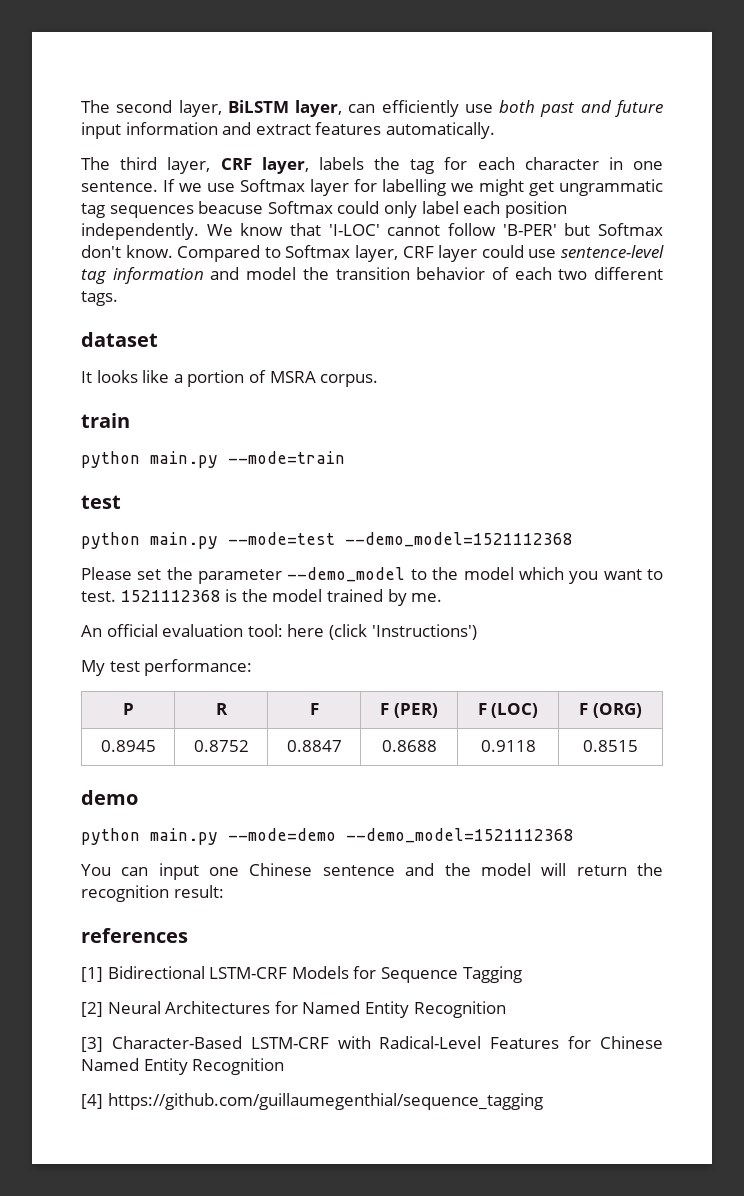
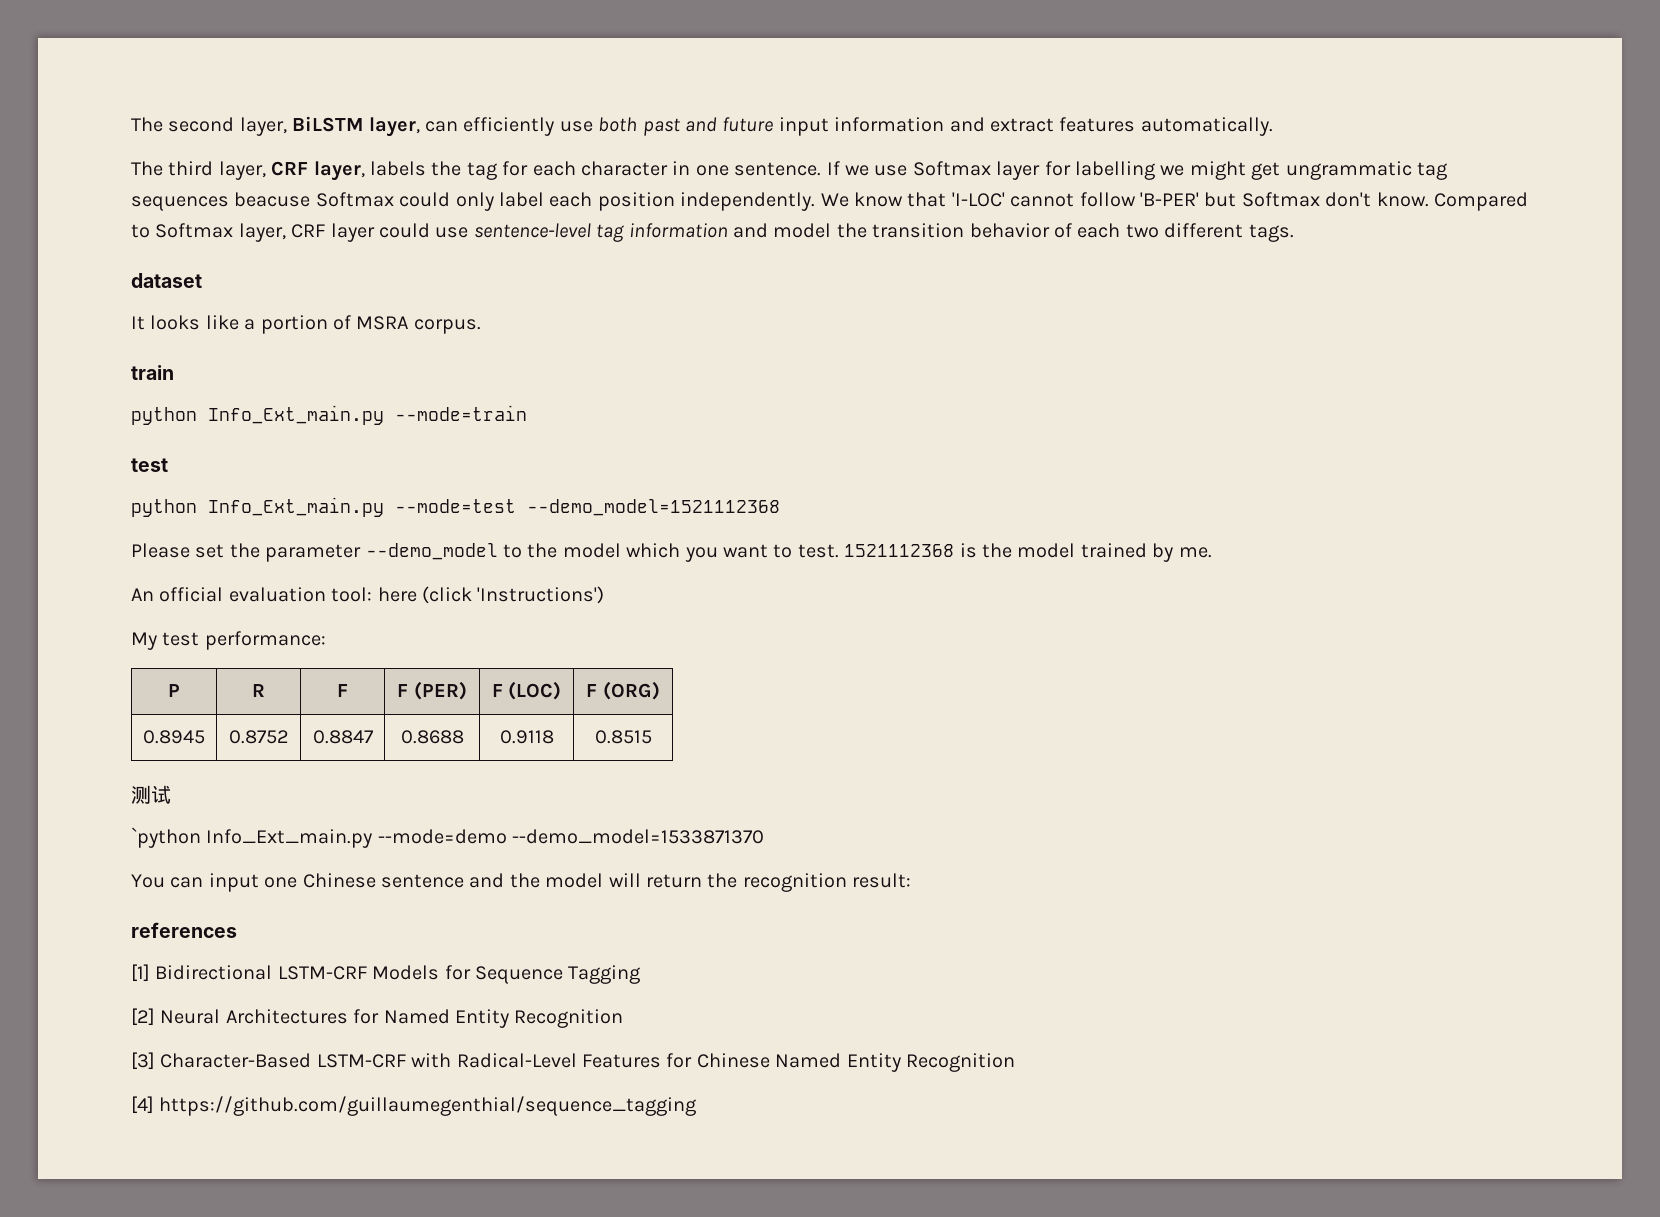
- python main.py --mode=train
+ python Info_Ext_main.py --mode=train
- python main.py --mode=test --demo_model=1521112368
+ python Info_Ext_main.py --mode=test --demo_model=1521112368
- demo
- python main.py --mode=demo --demo_model=1521112368
+ 测试
+ `python Info_Ext_main.py --mode=demo --demo_model=1533871370

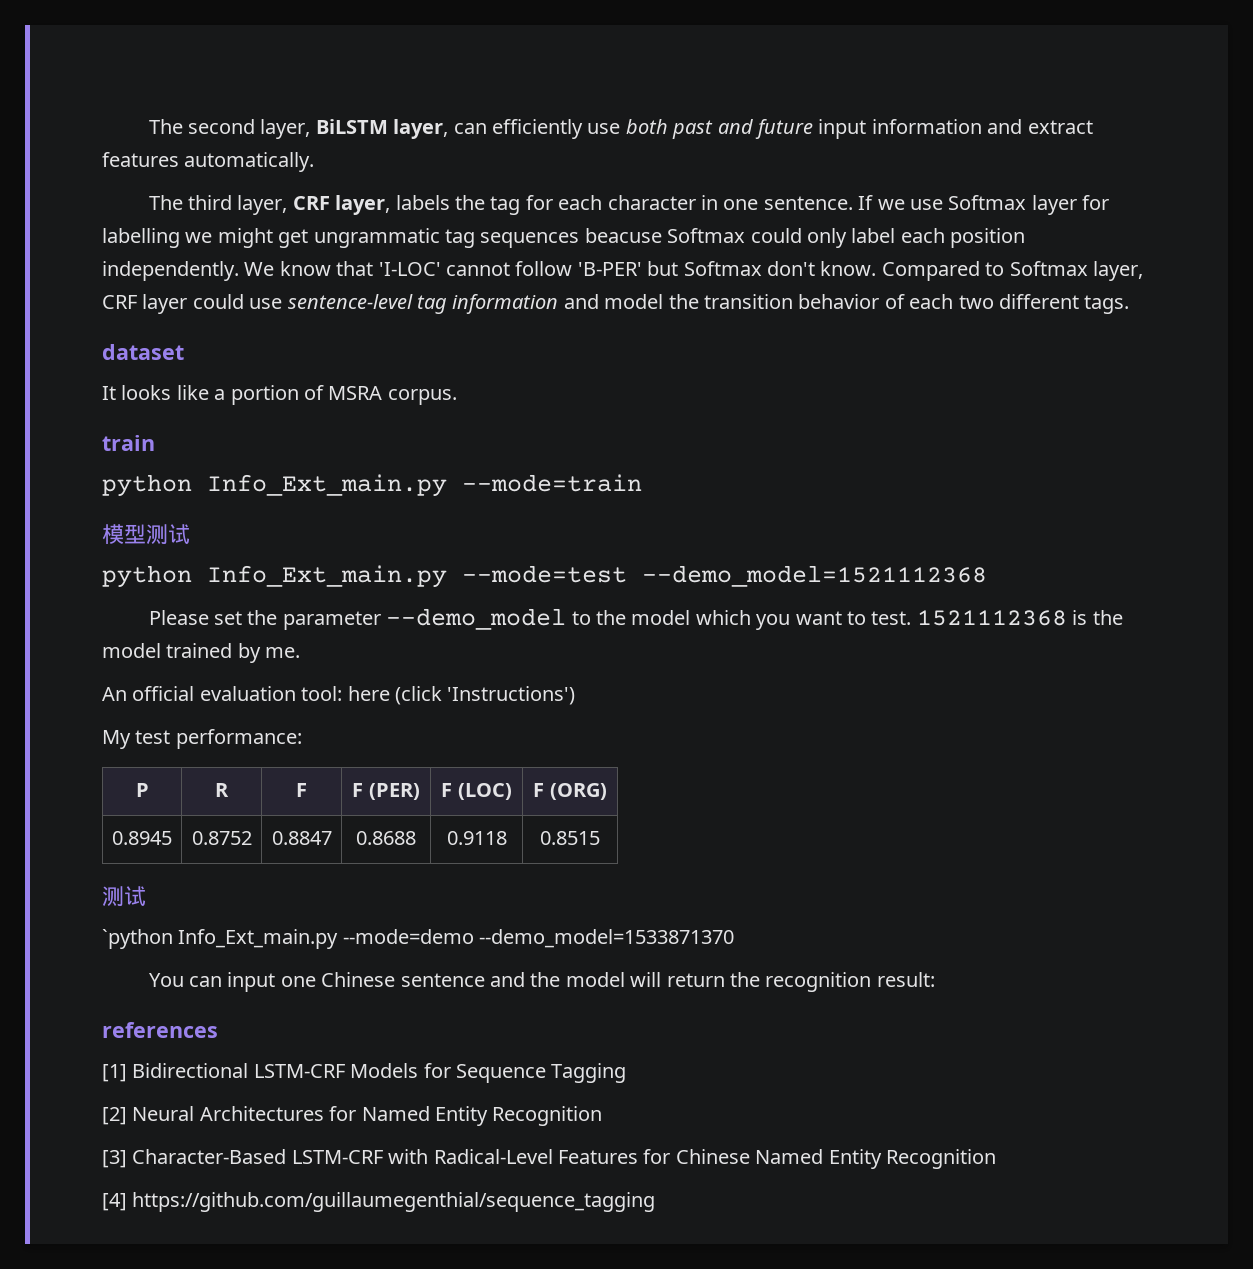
  python Info_Ext_main.py --mode=train
- test
+ 模型测试

